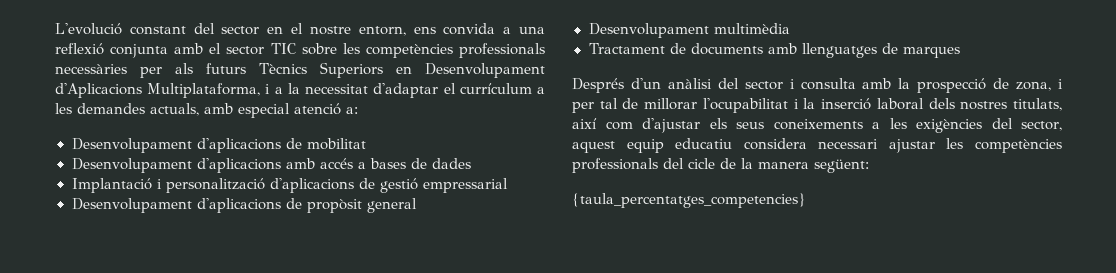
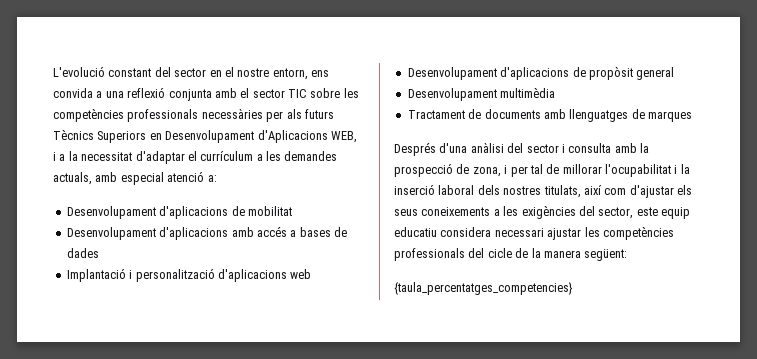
- L'evolució constant del sector en el nostre entorn, ens convida a una reflexió conjunta amb el sector TIC sobre les competències professionals necessàries per als futurs Tècnics Superiors en Desenvolupament d'Aplicacions Multiplataforma, i a la necessitat d'adaptar el currículum a les demandes actuals, amb especial atenció a:
+ L'evolució constant del sector en el nostre entorn, ens convida a una reflexió conjunta amb el sector TIC sobre les competències professionals necessàries per als futurs Tècnics Superiors en Desenvolupament d'Aplicacions WEB, i a la necessitat d'adaptar el currículum a les demandes actuals, amb especial atenció a:
- Implantació i personalització d'aplicacions de gestió empressarial
+ Implantació i personalització d'aplicacions web
- Després d'un anàlisi del sector i consulta amb la prospecció de zona, i per tal de millorar l'ocupabilitat i la inserció laboral dels nostres titulats, així com d'ajustar els seus coneixements a les exigències del sector, aquest equip educatiu considera necessari ajustar les competències professionals del cicle de la manera següent:
+ Després d'una anàlisi del sector i consulta amb la prospecció de zona, i per tal de millorar l'ocupabilitat i la inserció laboral dels nostres titulats, així com d'ajustar els seus coneixements a les exigències del sector, este equip educatiu considera necessari ajustar les competències professionals del cicle de la manera següent:

